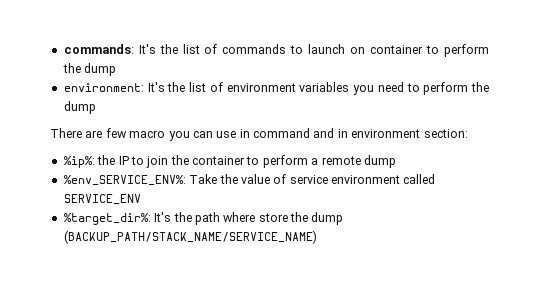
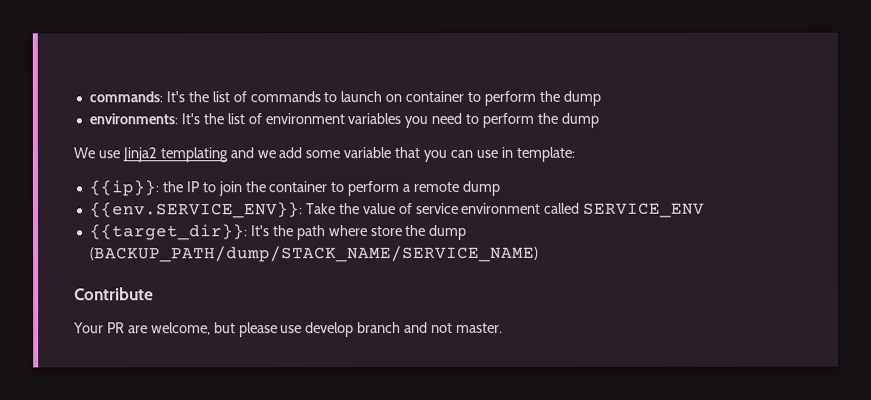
- environment: It's the list of environment variables you need to perform the dump
+ environments: It's the list of environment variables you need to perform the dump
- There are few macro you can use in command and in environment section:
- %ip%: the IP to join the container to perform a remote dump
+ We use Jinja2 templating and we add some variable that you can use in template:
+ {{ip}}: the IP to join the container to perform a remote dump
- %env_SERVICE_ENV%: Take the value of service environment called SERVICE_ENV
+ {{env.SERVICE_ENV}}: Take the value of service environment called SERVICE_ENV
- %target_dir%: It's the path where store the dump (BACKUP_PATH/STACK_NAME/SERVICE_NAME)
+ {{target_dir}}: It's the path where store the dump (BACKUP_PATH/dump/STACK_NAME/SERVICE_NAME)
+ Contribute
+ Your PR are welcome, but please use develop branch and not master.

